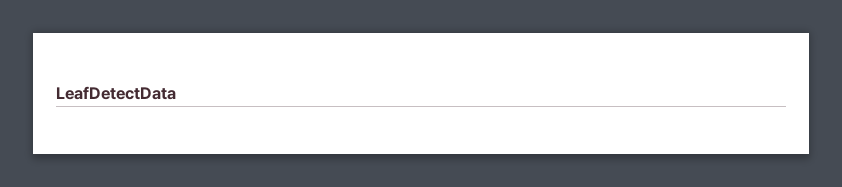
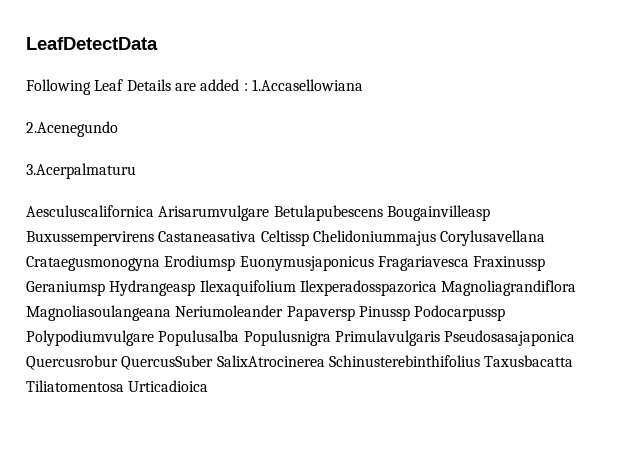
+ Following Leaf Details are added : 1.Accasellowiana
+ 2.Acenegundo
+ 3.Acerpalmaturu
+ Aesculuscalifornica Arisarumvulgare Betulapubescens Bougainvilleasp Buxussempervirens Castaneasativa Celtissp Chelidoniummajus Corylusavellana Crataegusmonogyna Erodiumsp Euonymusjaponicus Fragariavesca Fraxinussp Geraniumsp Hydrangeasp Ilexaquifolium Ilexperadosspazorica Magnoliagrandiflora Magnoliasoulangeana Neriumoleander Papaversp Pinussp Podocarpussp Polypodiumvulgare Populusalba Populusnigra Primulavulgaris Pseudosasajaponica Quercusrobur QuercusSuber SalixAtrocinerea Schinusterebinthifolius Taxusbacatta Tiliatomentosa Urticadioica

